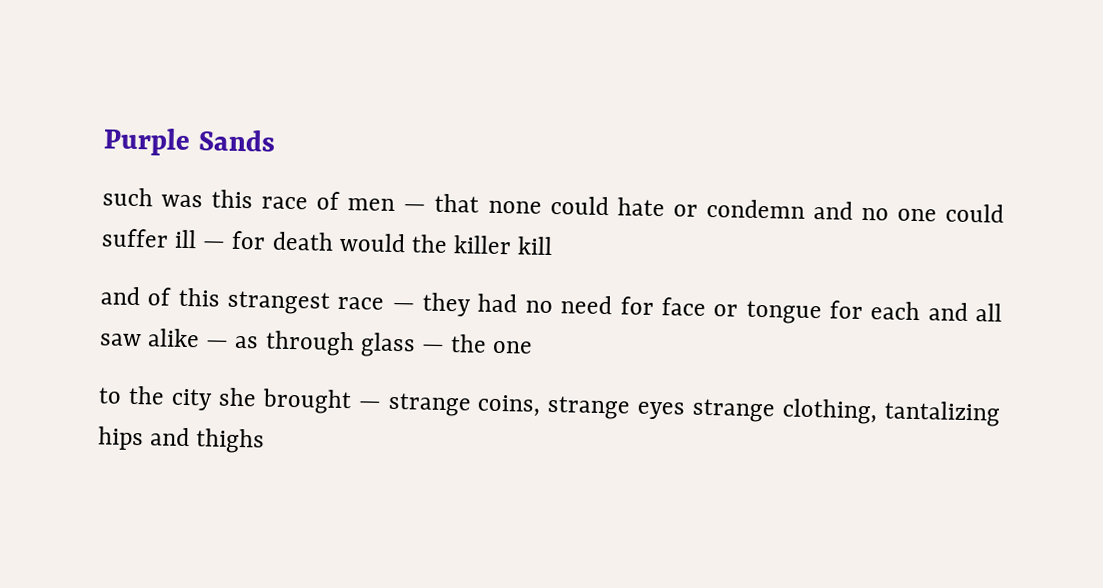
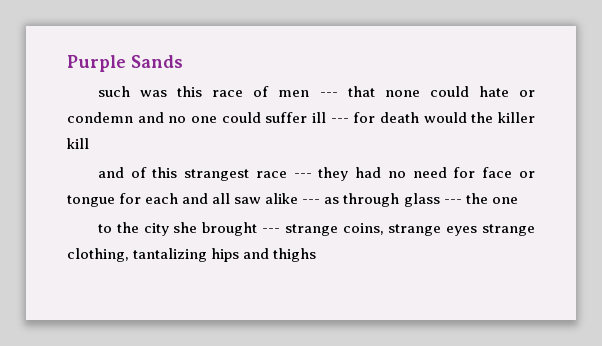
- such was this race of men — that none could hate or condemn and no one could suffer ill — for death would the killer kill
+ such was this race of men --- that none could hate or condemn and no one could suffer ill --- for death would the killer kill
- and of this strangest race — they had no need for face or tongue for each and all saw alike — as through glass — the one
+ and of this strangest race --- they had no need for face or tongue for each and all saw alike --- as through glass --- the one
- to the city she brought — strange coins, strange eyes strange clothing, tantalizing hips and thighs
+ to the city she brought --- strange coins, strange eyes strange clothing, tantalizing hips and thighs

